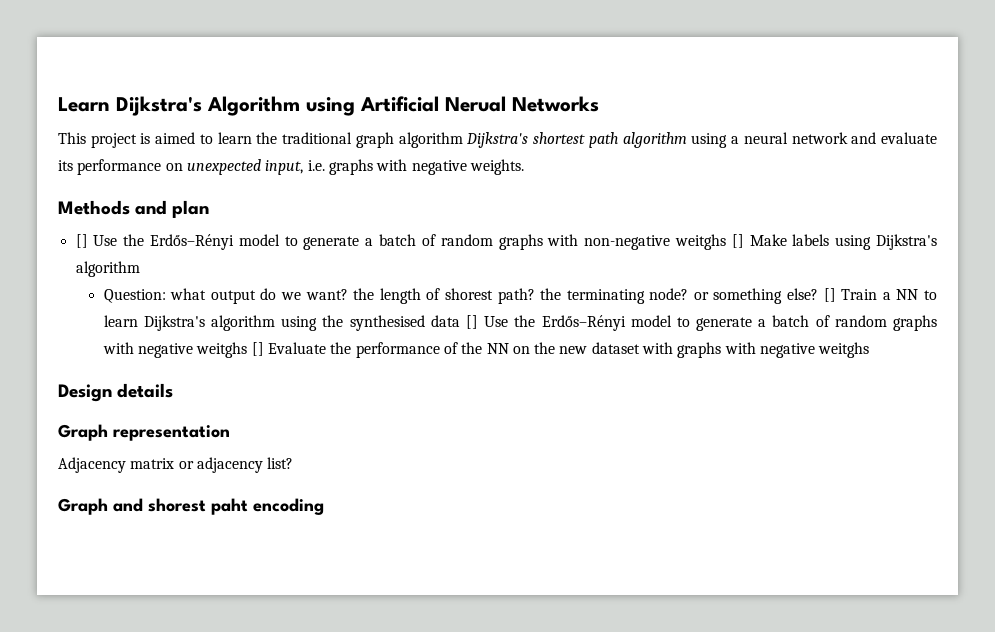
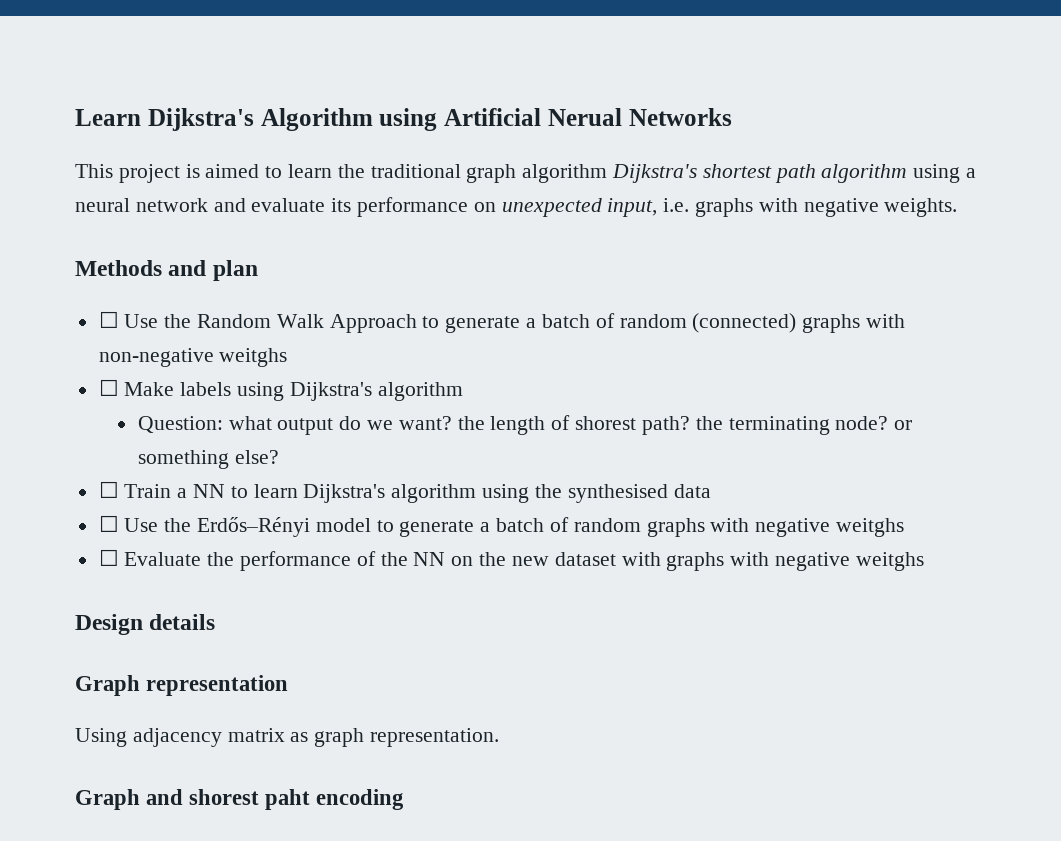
- [] Use the Erdős–Rényi model to generate a batch of random graphs with non-negative weitghs [] Make labels using Dijkstra's algorithm
+ ☐ Use the Random Walk Approach to generate a batch of random (connected) graphs with non-negative weitghs
+ ☐ Make labels using Dijkstra's algorithm
- Question: what output do we want? the length of shorest path? the terminating node? or something else? [] Train a NN to learn Dijkstra's algorithm using the synthesised data [] Use the Erdős–Rényi model to generate a batch of random graphs with negative weitghs [] Evaluate the performance of the NN on the new dataset with graphs with negative weitghs
+ Question: what output do we want? the length of shorest path? the terminating node? or something else?
+ ☐ Train a NN to learn Dijkstra's algorithm using the synthesised data
+ ☐ Use the Erdős–Rényi model to generate a batch of random graphs with negative weitghs
+ ☐ Evaluate the performance of the NN on the new dataset with graphs with negative weitghs
- Adjacency matrix or adjacency list?
+ Using adjacency matrix as graph representation.

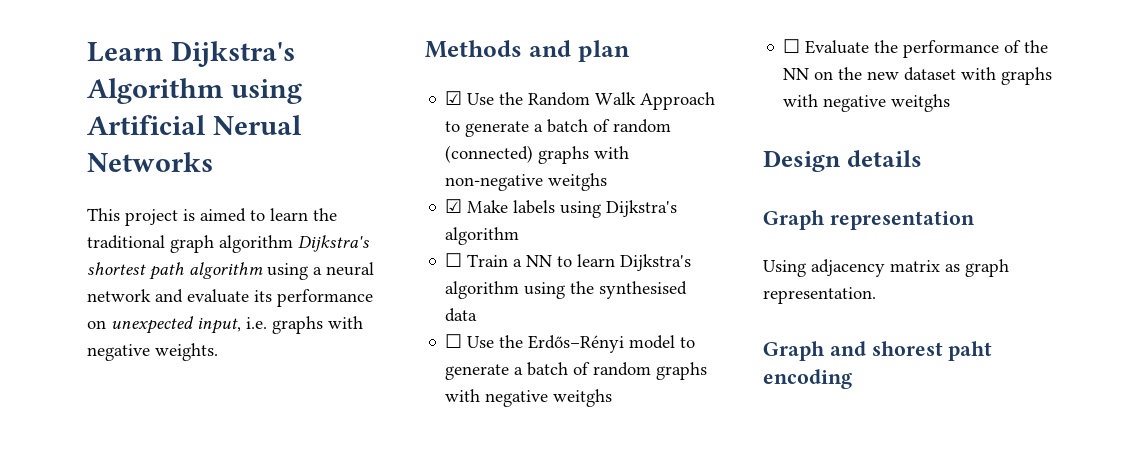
- ☐ Use the Random Walk Approach to generate a batch of random (connected) graphs with non-negative weitghs
+ ☑ Use the Random Walk Approach to generate a batch of random (connected) graphs with non-negative weitghs
- ☐ Make labels using Dijkstra's algorithm
+ ☑ Make labels using Dijkstra's algorithm
- Question: what output do we want? the length of shorest path? the terminating node? or something else?

